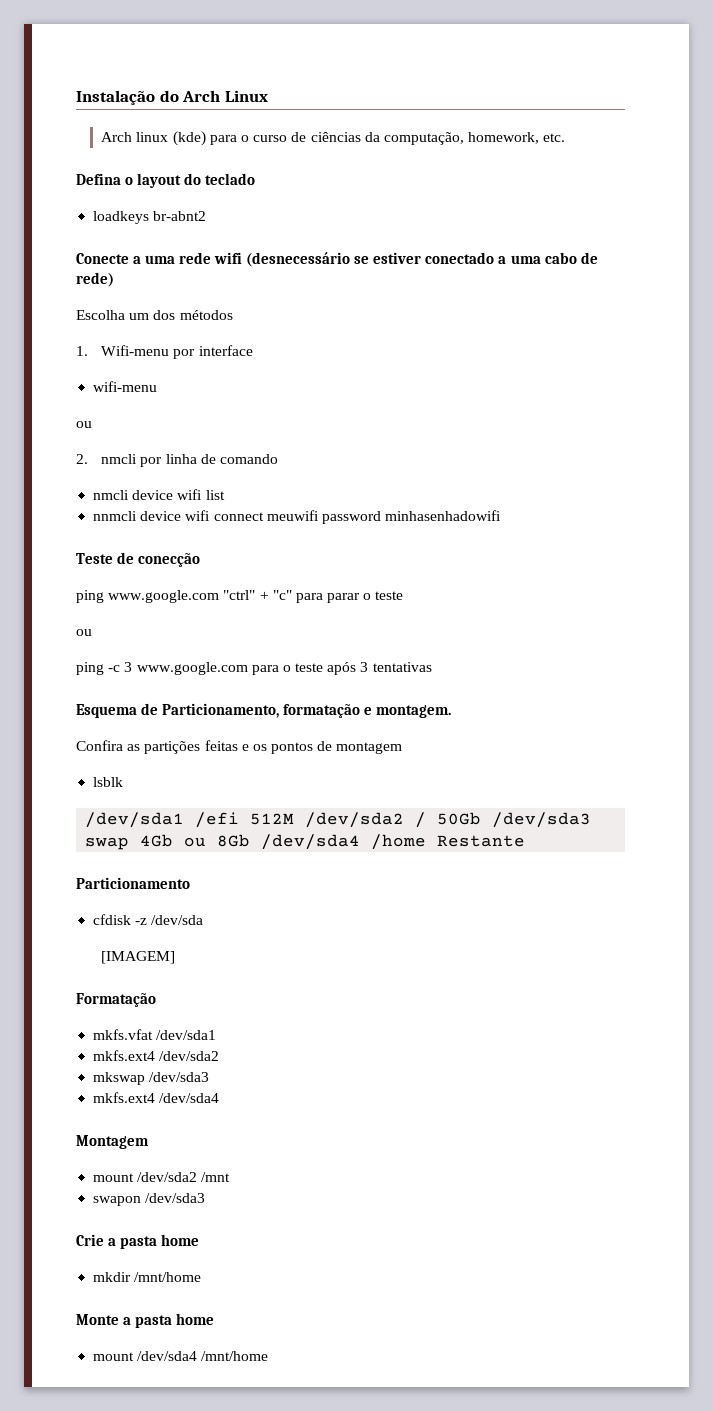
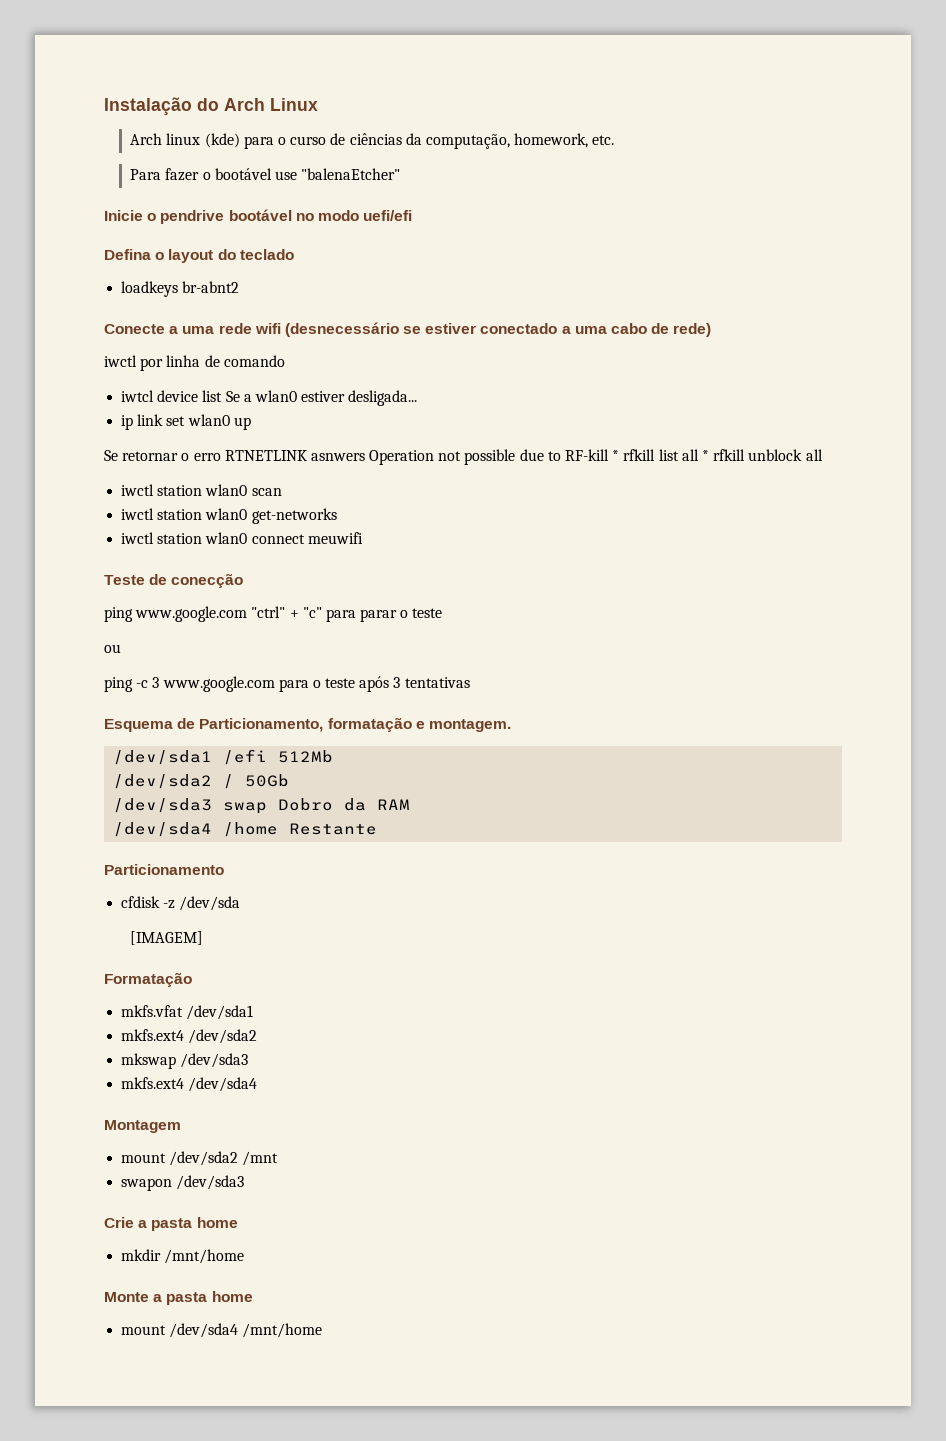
+ Para fazer o bootável use "balenaEtcher"
+ Inicie o pendrive bootável no modo uefi/efi
- Escolha um dos métodos
- 1. Wifi-menu por interface
- wifi-menu
- ou
- 2. nmcli por linha de comando
- nmcli device wifi list
- nnmcli device wifi connect meuwifi password minhasenhadowifi
+ iwctl por linha de comando
+ iwtcl device list Se a wlan0 estiver desligada...
+ ip link set wlan0 up
+ Se retornar o erro RTNETLINK asnwers Operation not possible due to RF-kill * rfkill list all * rfkill unblock all
+ iwctl station wlan0 scan
+ iwctl station wlan0 get-networks
+ iwctl station wlan0 connect meuwifi
- Confira as partições feitas e os pontos de montagem
- lsblk
- /dev/sda1 /efi 512M /dev/sda2 / 50Gb /dev/sda3 swap 4Gb ou 8Gb /dev/sda4 /home Restante
+ /dev/sda1 /efi 512Mb
+ /dev/sda2 / 50Gb
+ /dev/sda3 swap Dobro da RAM
+ /dev/sda4 /home Restante

